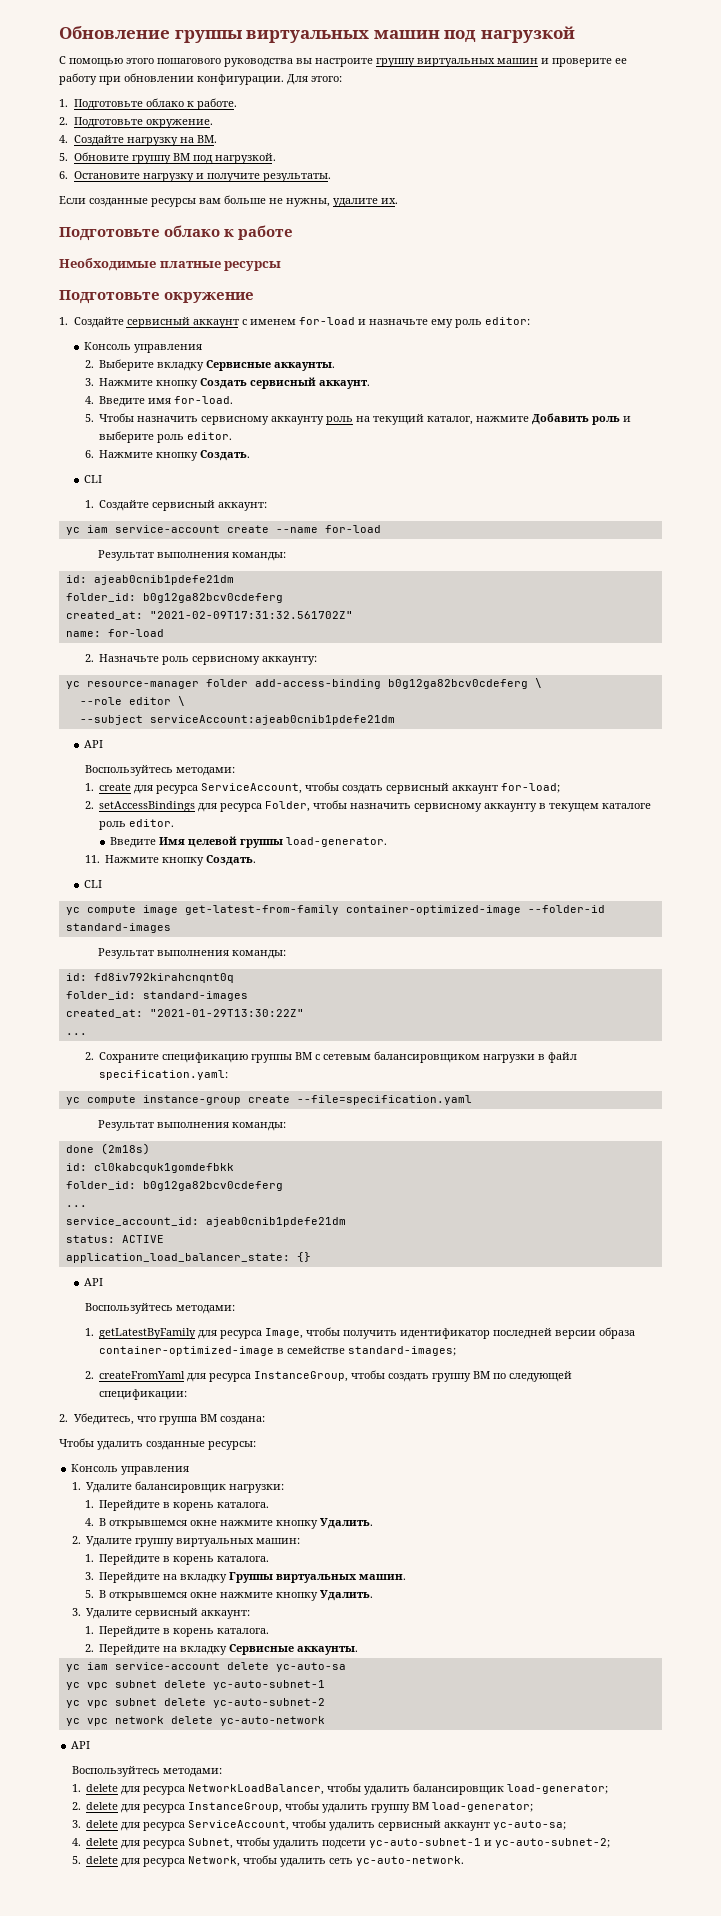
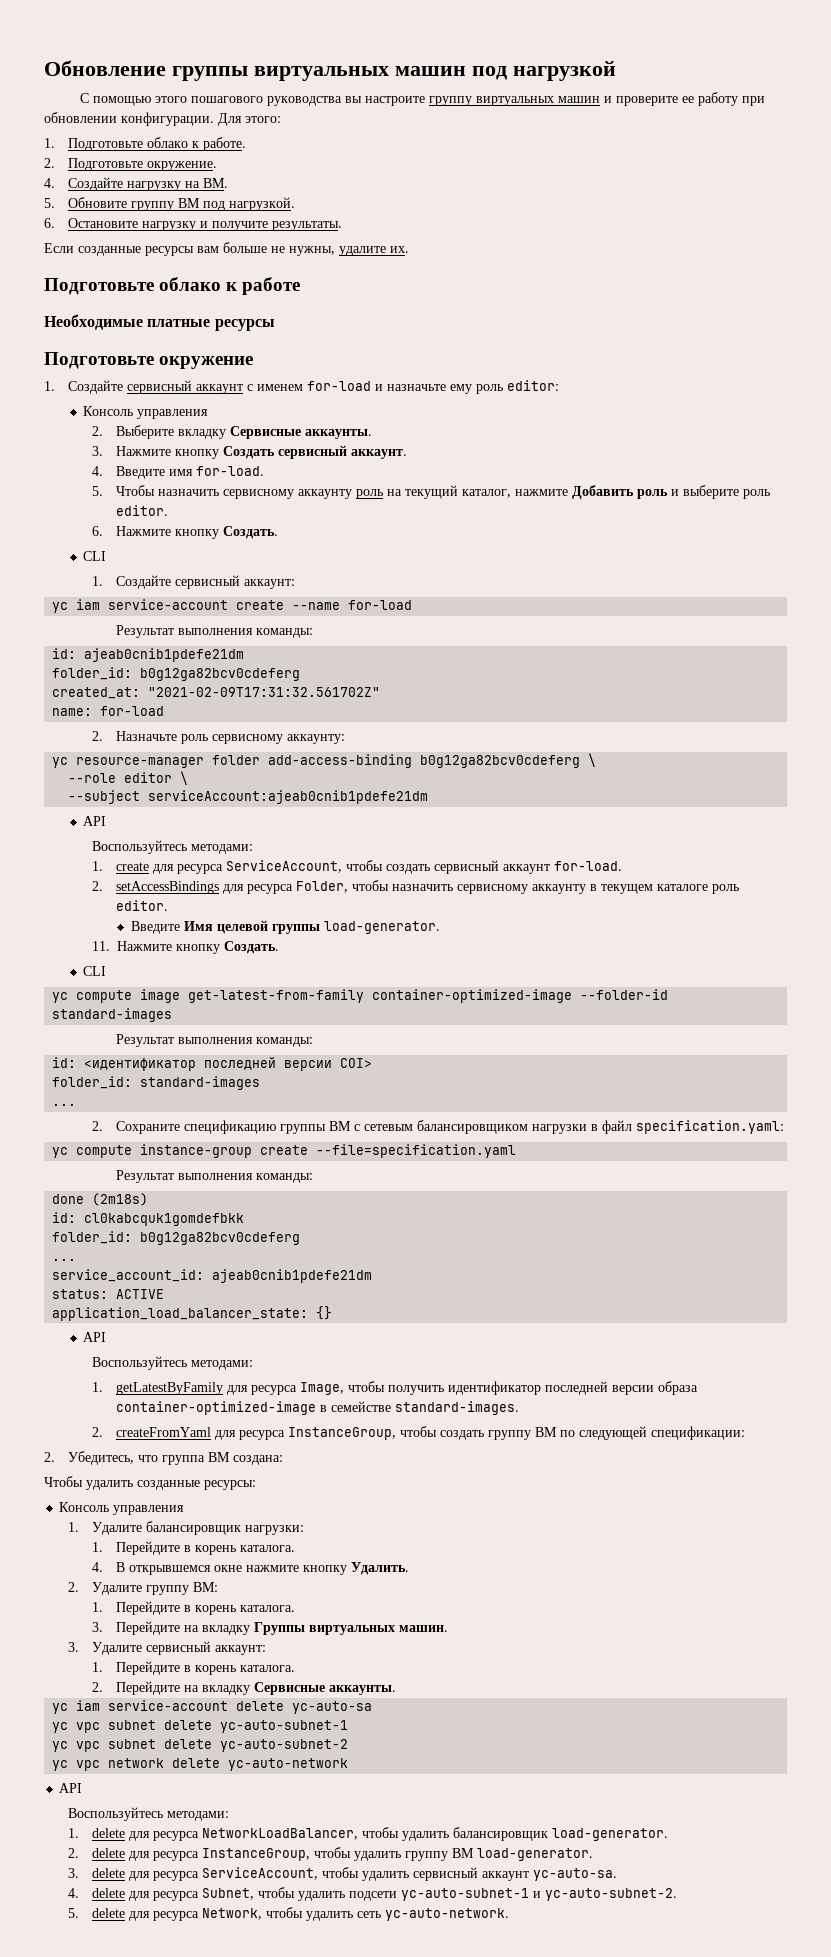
- 1. create для ресурса ServiceAccount, чтобы создать сервисный аккаунт for-load;
+ 1. create для ресурса ServiceAccount, чтобы создать сервисный аккаунт for-load.
- id: fd8iv792kirahcnqnt0q
+ id: <идентификатор последней версии COI>
- created_at: "2021-01-29T13:30:22Z"
- 1. getLatestByFamily для ресурса Image, чтобы получить идентификатор последней версии образа container-optimized-image в семействе standard-images;
+ 1. getLatestByFamily для ресурса Image, чтобы получить идентификатор последней версии образа container-optimized-image в семействе standard-images.
- 2. Удалите группу виртуальных машин:
+ 2. Удалите группу ВМ:
- 5. В открывшемся окне нажмите кнопку Удалить.
- 1. delete для ресурса NetworkLoadBalancer, чтобы удалить балансировщик load-generator;
+ 1. delete для ресурса NetworkLoadBalancer, чтобы удалить балансировщик load-generator.
- 2. delete для ресурса InstanceGroup, чтобы удалить группу ВМ load-generator;
+ 2. delete для ресурса InstanceGroup, чтобы удалить группу ВМ load-generator.
- 3. delete для ресурса ServiceAccount, чтобы удалить сервисный аккаунт yc-auto-sa;
+ 3. delete для ресурса ServiceAccount, чтобы удалить сервисный аккаунт yc-auto-sa.
- 4. delete для ресурса Subnet, чтобы удалить подсети yc-auto-subnet-1 и yc-auto-subnet-2;
+ 4. delete для ресурса Subnet, чтобы удалить подсети yc-auto-subnet-1 и yc-auto-subnet-2.

